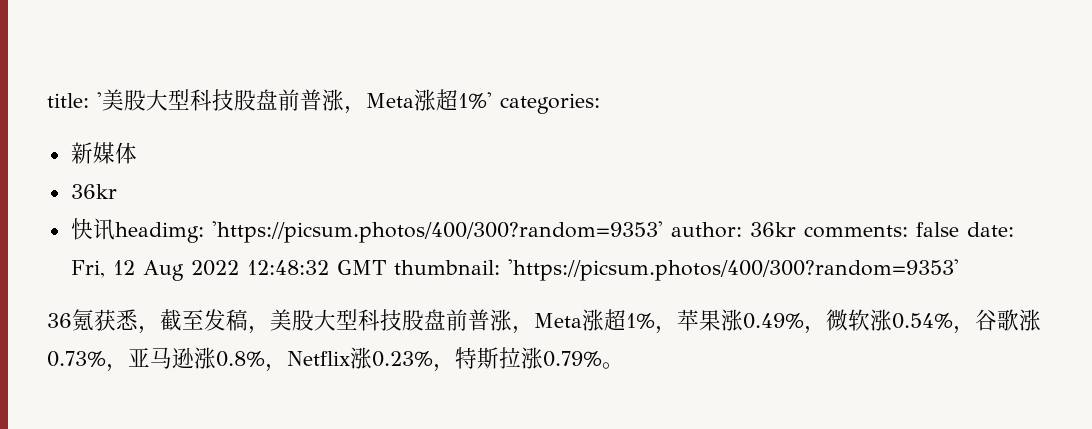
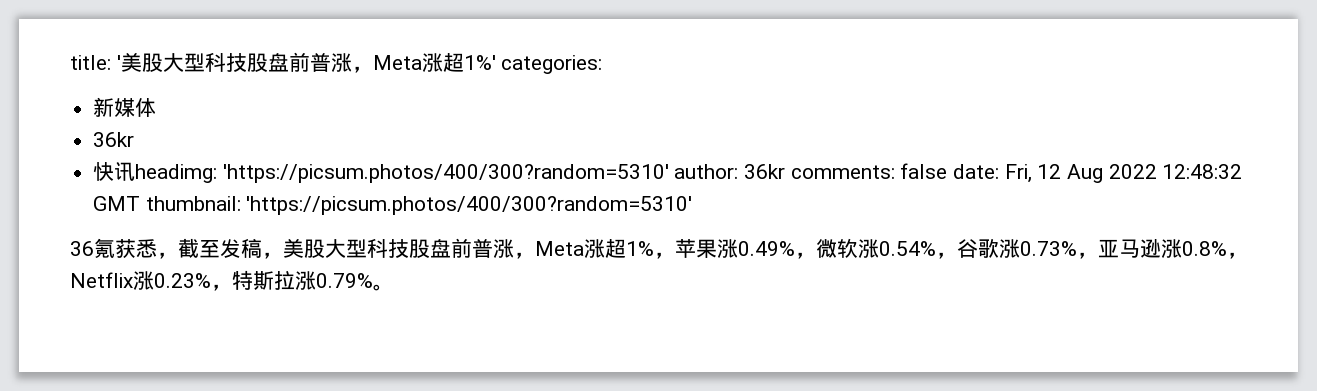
- 快讯headimg: 'https://picsum.photos/400/300?random=9353' author: 36kr comments: false date: Fri, 12 Aug 2022 12:48:32 GMT thumbnail: 'https://picsum.photos/400/300?random=9353'
+ 快讯headimg: 'https://picsum.photos/400/300?random=5310' author: 36kr comments: false date: Fri, 12 Aug 2022 12:48:32 GMT thumbnail: 'https://picsum.photos/400/300?random=5310'

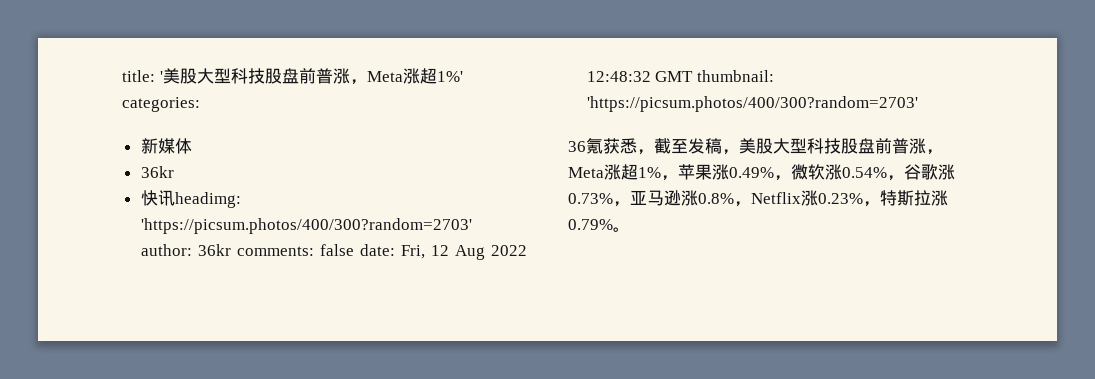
- 快讯headimg: 'https://picsum.photos/400/300?random=5310' author: 36kr comments: false date: Fri, 12 Aug 2022 12:48:32 GMT thumbnail: 'https://picsum.photos/400/300?random=5310'
+ 快讯headimg: 'https://picsum.photos/400/300?random=2703' author: 36kr comments: false date: Fri, 12 Aug 2022 12:48:32 GMT thumbnail: 'https://picsum.photos/400/300?random=2703'

